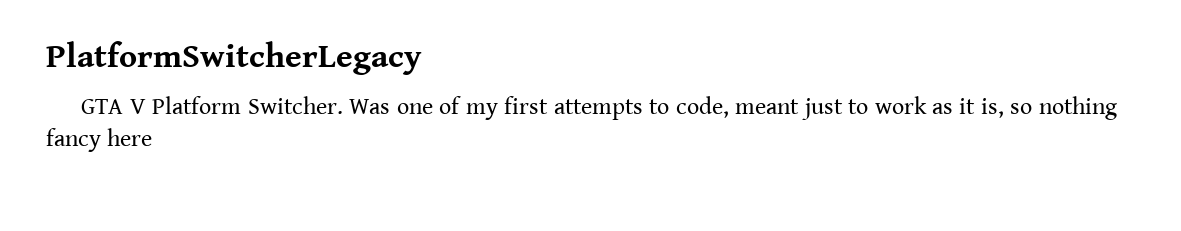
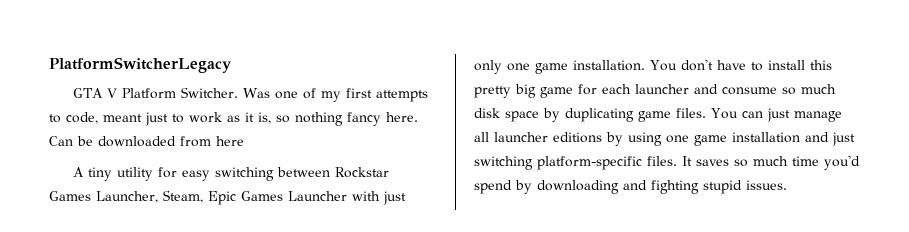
- Was one of my first attempts to code, meant just to work as it is, so nothing fancy here
+ Was one of my first attempts to code, meant just to work as it is, so nothing fancy here. Can be downloaded from here
+ A tiny utility for easy switching between Rockstar Games Launcher, Steam, Epic Games Launcher with just only one game installation. You don't have to install this pretty big game for each launcher and consume so much disk space by duplicating game files. You can just manage all launcher editions by using one game installation and just switching platform-specific files. It saves so much time you'd spend by downloading and fighting stupid issues.

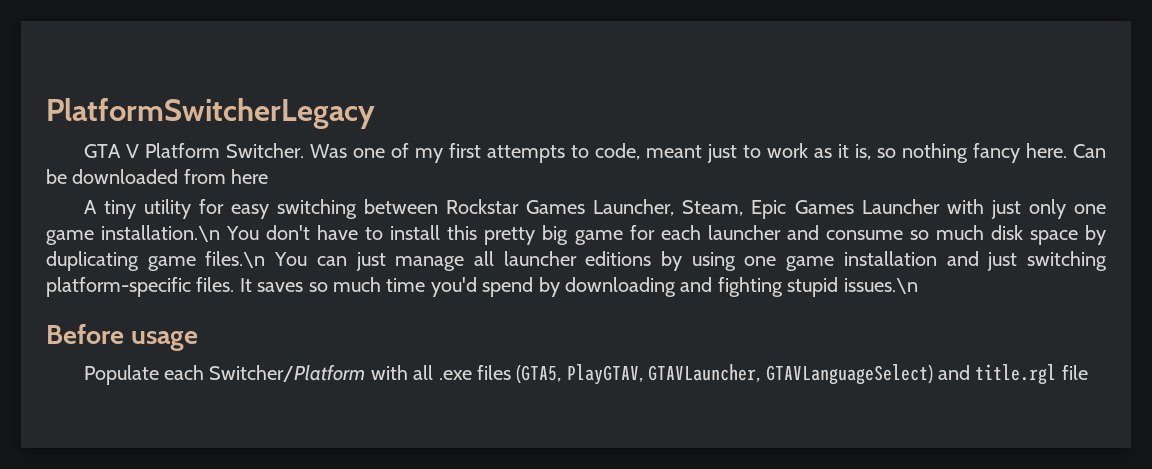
- A tiny utility for easy switching between Rockstar Games Launcher, Steam, Epic Games Launcher with just only one game installation. You don't have to install this pretty big game for each launcher and consume so much disk space by duplicating game files. You can just manage all launcher editions by using one game installation and just switching platform-specific files.
+ A tiny utility for easy switching between Rockstar Games Launcher, Steam, Epic Games Launcher with just only one game installation.\n You don't have to install this pretty big game for each launcher and consume so much disk space by duplicating game files.\n You can just manage all launcher editions by using one game installation and just switching platform-specific files.
- It saves so much time you'd spend by downloading and fighting stupid issues.
+ It saves so much time you'd spend by downloading and fighting stupid issues.\n
+ Before usage
+ Populate each Switcher/Platform with all .exe files (GTA5, PlayGTAV, GTAVLauncher, GTAVLanguageSelect) and title.rgl file

